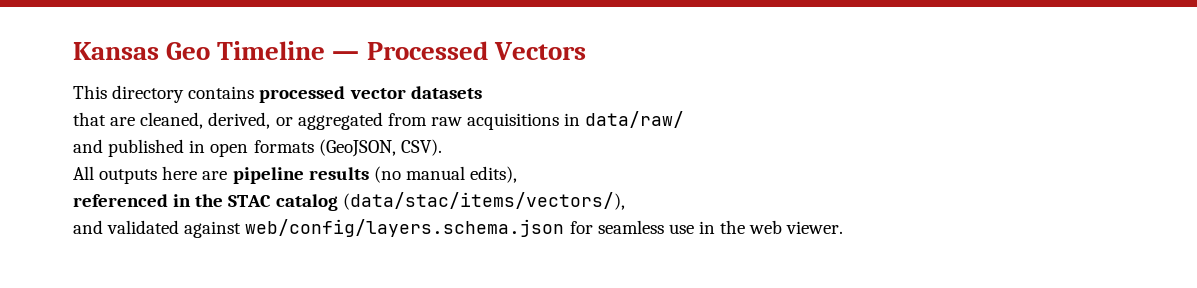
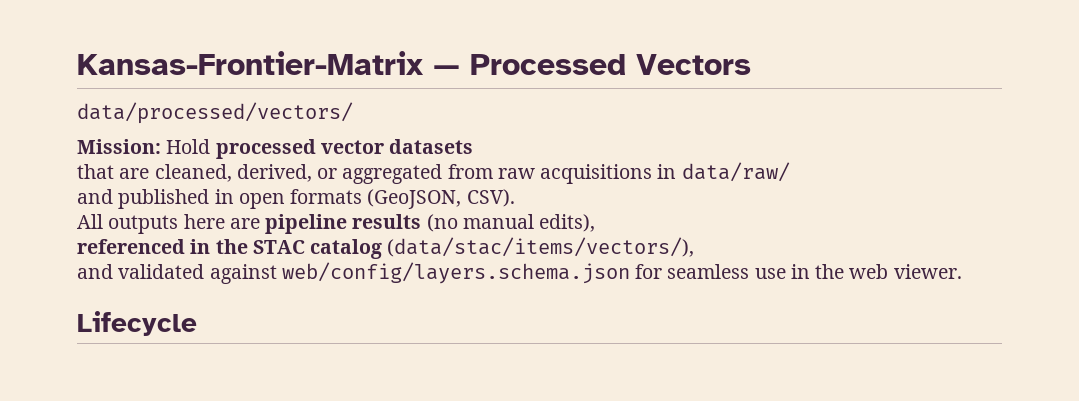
- Kansas Geo Timeline — Processed Vectors
+ Kansas-Frontier-Matrix — Processed Vectors
- This directory contains processed vector datasets
+ data/processed/vectors/
+ Mission: Hold processed vector datasets
+ Lifecycle

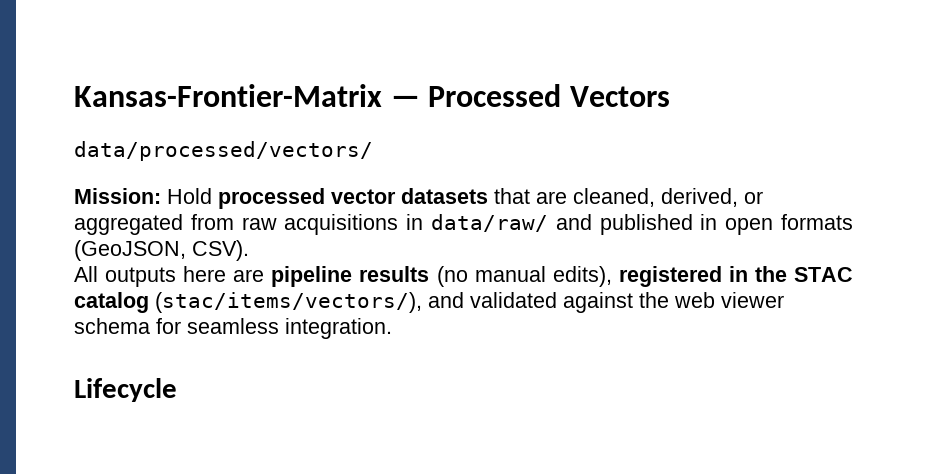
- Mission: Hold processed vector datasets
- that are cleaned, derived, or aggregated from raw acquisitions in data/raw/
- and published in open formats (GeoJSON, CSV).
+ Mission: Hold processed vector datasets that are cleaned, derived, or aggregated from raw acquisitions in data/raw/ and published in open formats (GeoJSON, CSV).
- All outputs here are pipeline results (no manual edits),
- referenced in the STAC catalog (data/stac/items/vectors/),
- and validated against web/config/layers.schema.json for seamless use in the web viewer.
+ All outputs here are pipeline results (no manual edits), registered in the STAC catalog (stac/items/vectors/), and validated against the web viewer schema for seamless integration.

